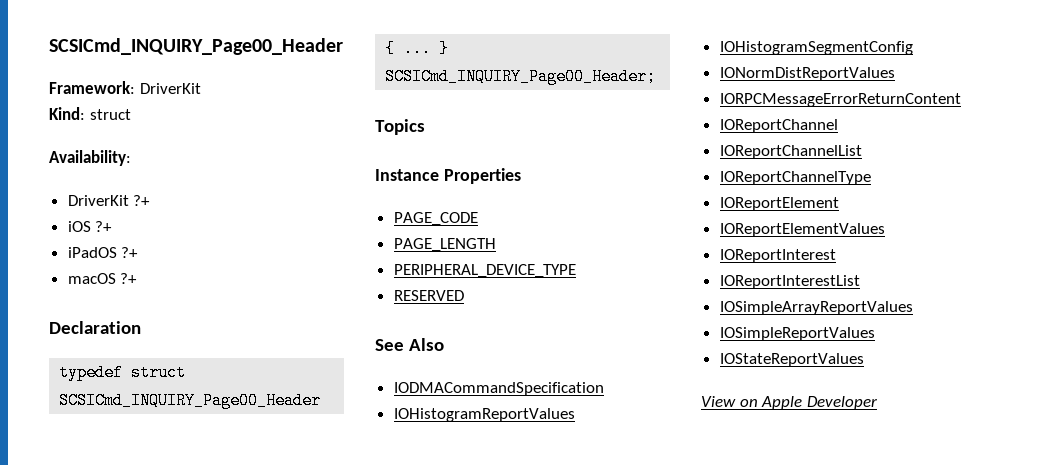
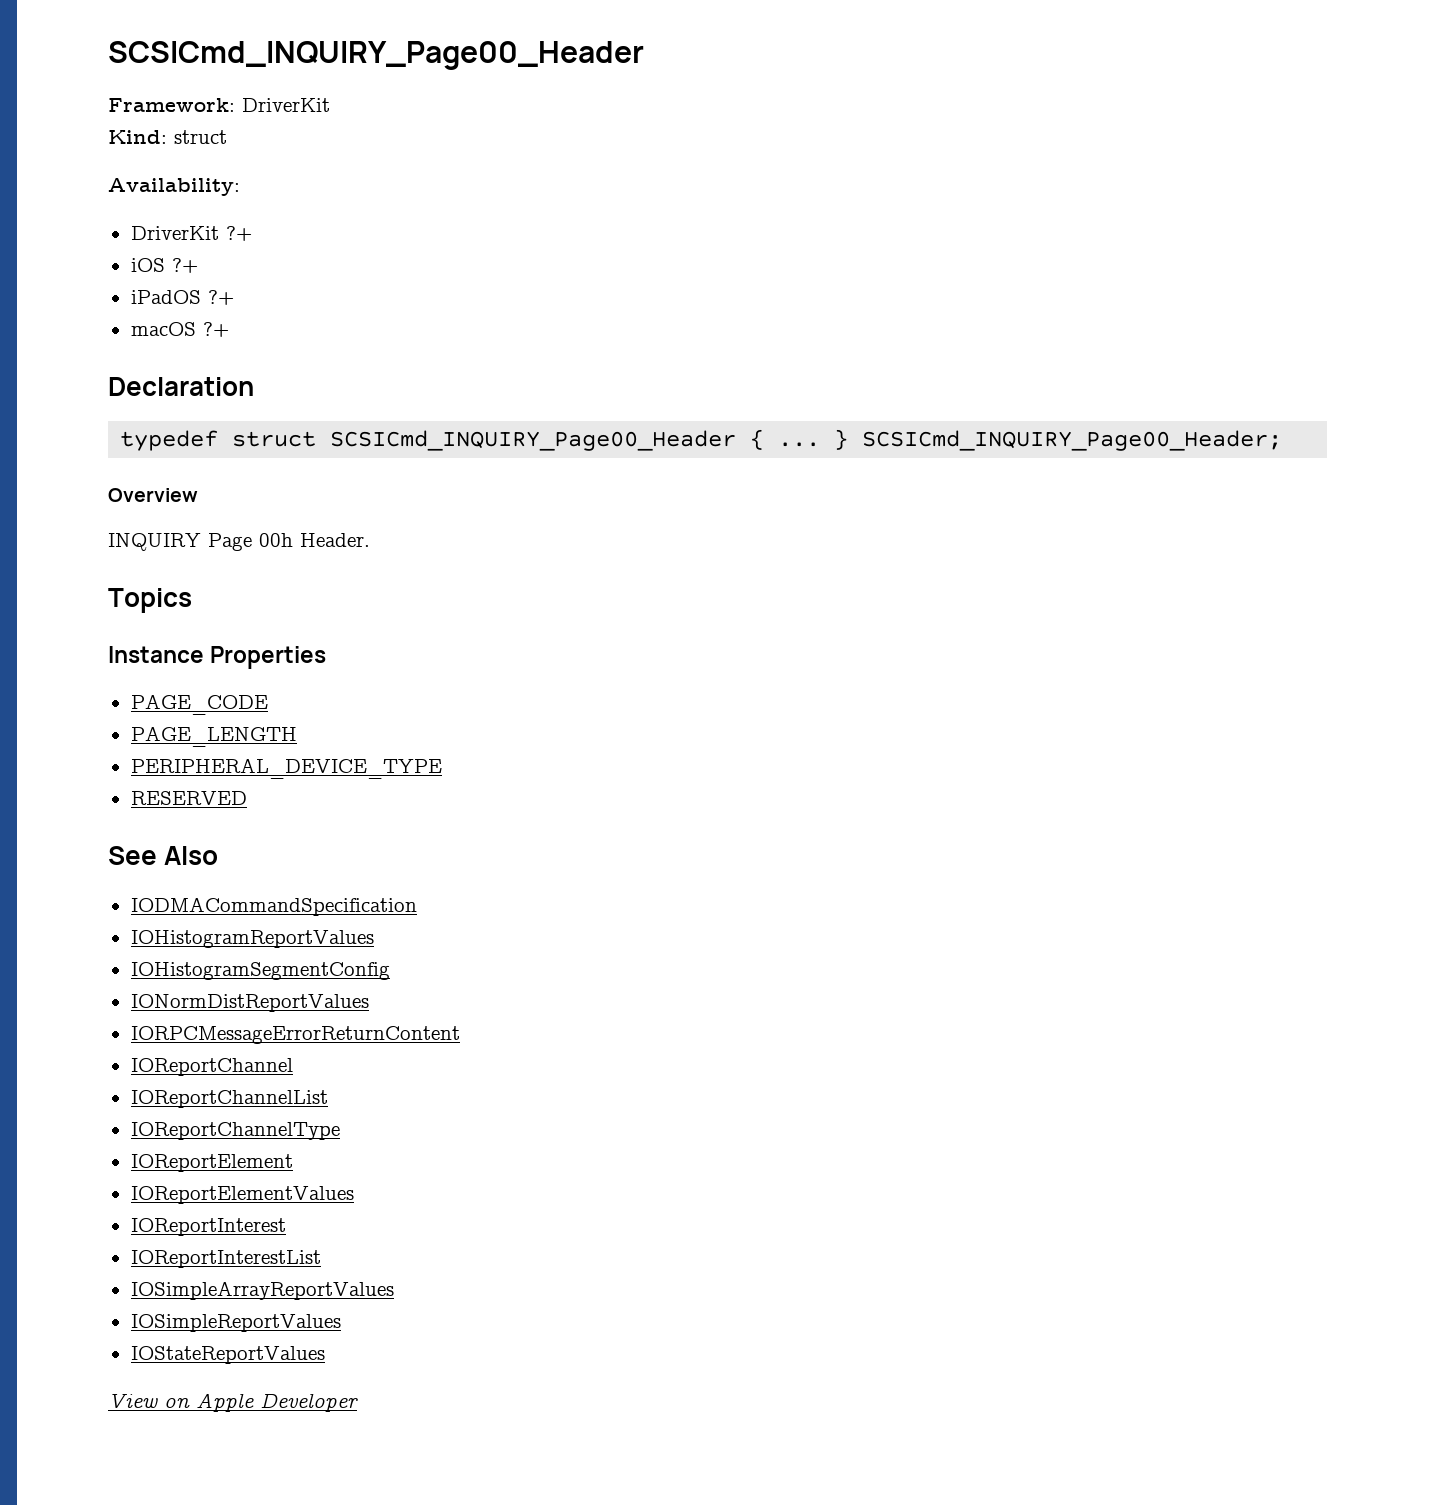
+ Overview
+ INQUIRY Page 00h Header.

